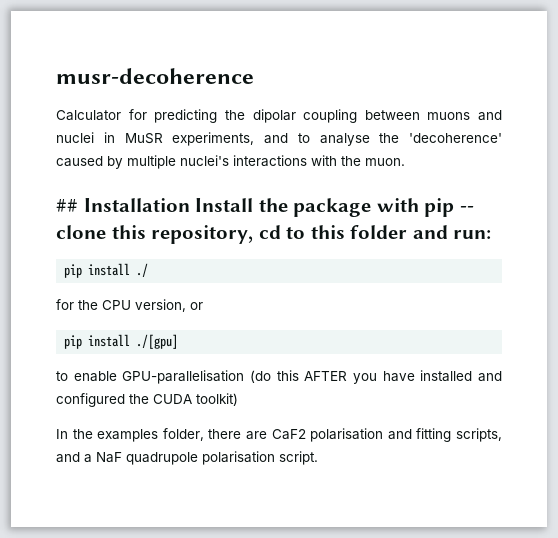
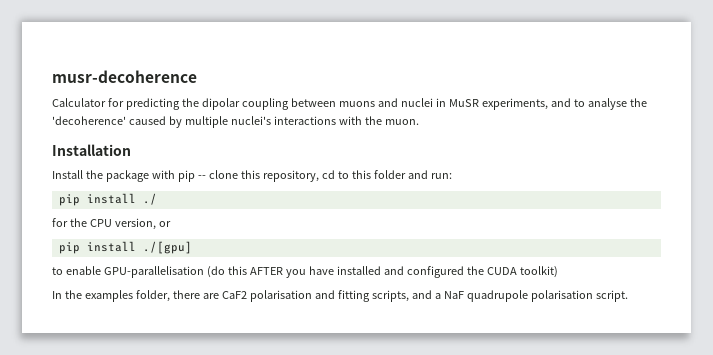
- ## Installation Install the package with pip -- clone this repository, cd to this folder and run:
+ Installation
+ Install the package with pip -- clone this repository, cd to this folder and run:

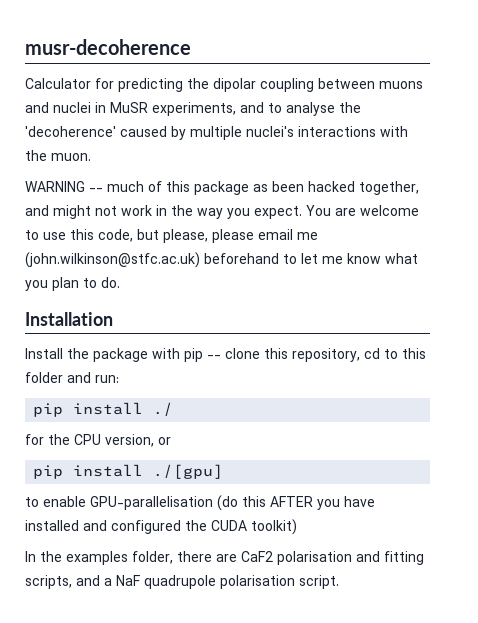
+ WARNING -- much of this package as been hacked together, and might not work in the way you expect. You are welcome to use this code, but please, please email me (john.wilkinson@stfc.ac.uk) beforehand to let me know what you plan to do.

